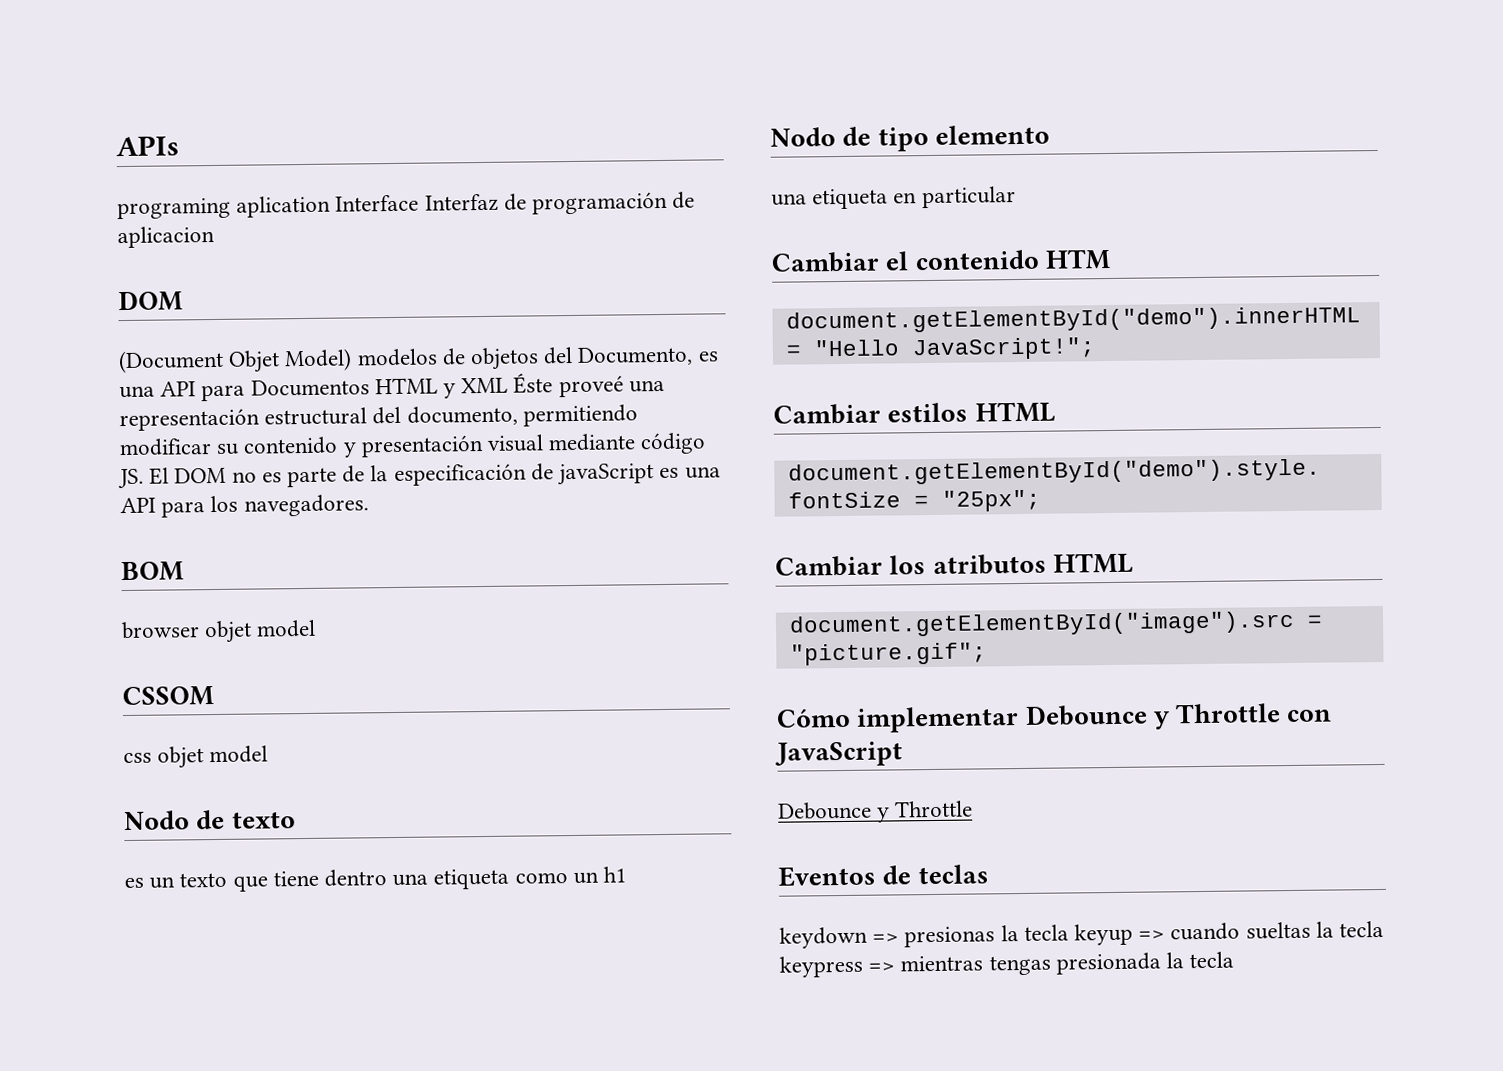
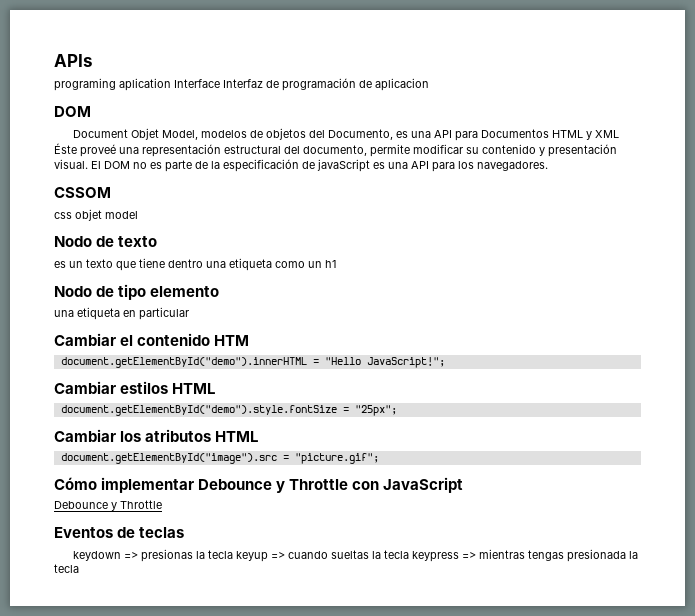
- (Document Objet Model) modelos de objetos del Documento, es una API para Documentos HTML y XML Éste proveé una representación estructural del documento, permitiendo modificar su contenido y presentación visual mediante código JS. El DOM no es parte de la especificación de javaScript es una API para los navegadores.
+ Document Objet Model, modelos de objetos del Documento, es una API para Documentos HTML y XML Éste proveé una representación estructural del documento, permite modificar su contenido y presentación visual. El DOM no es parte de la especificación de javaScript es una API para los navegadores.
- BOM
- browser objet model

